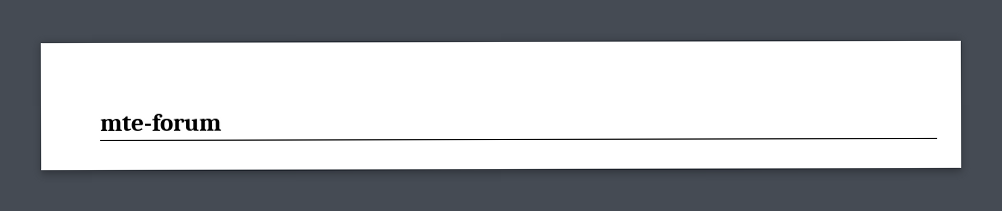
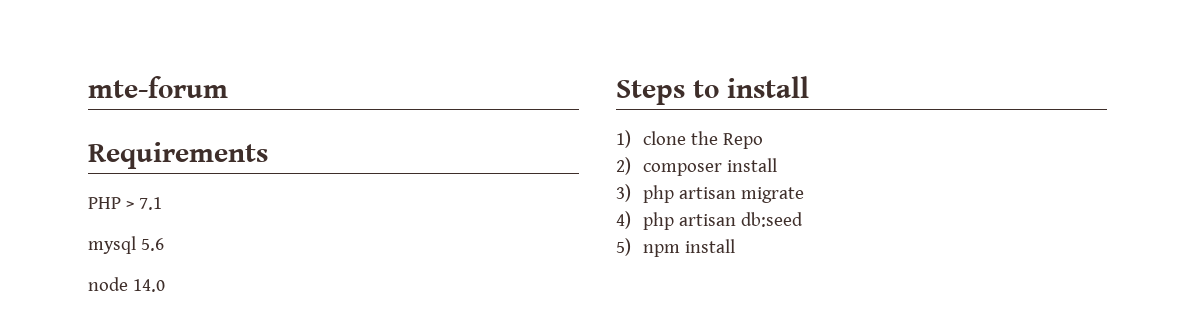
+ Requirements
+ PHP > 7.1
+ mysql 5.6
+ node 14.0
+ Steps to install
+ 1) clone the Repo
+ 2) composer install
+ 3) php artisan migrate
+ 4) php artisan db:seed
+ 5) npm install

